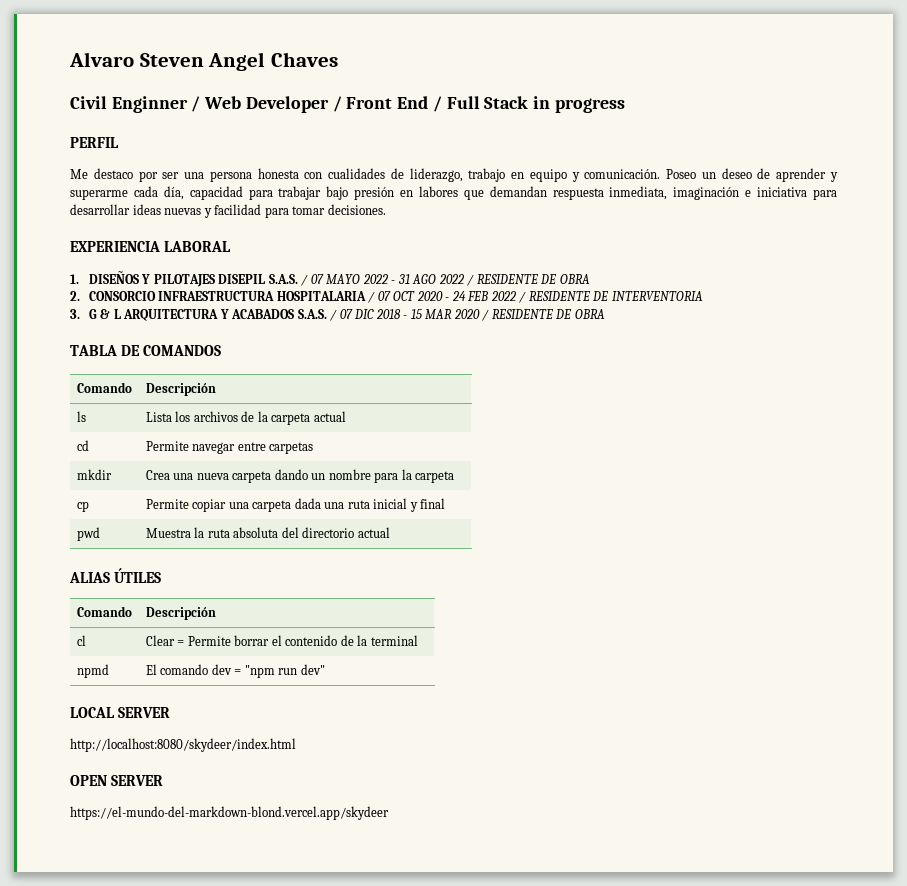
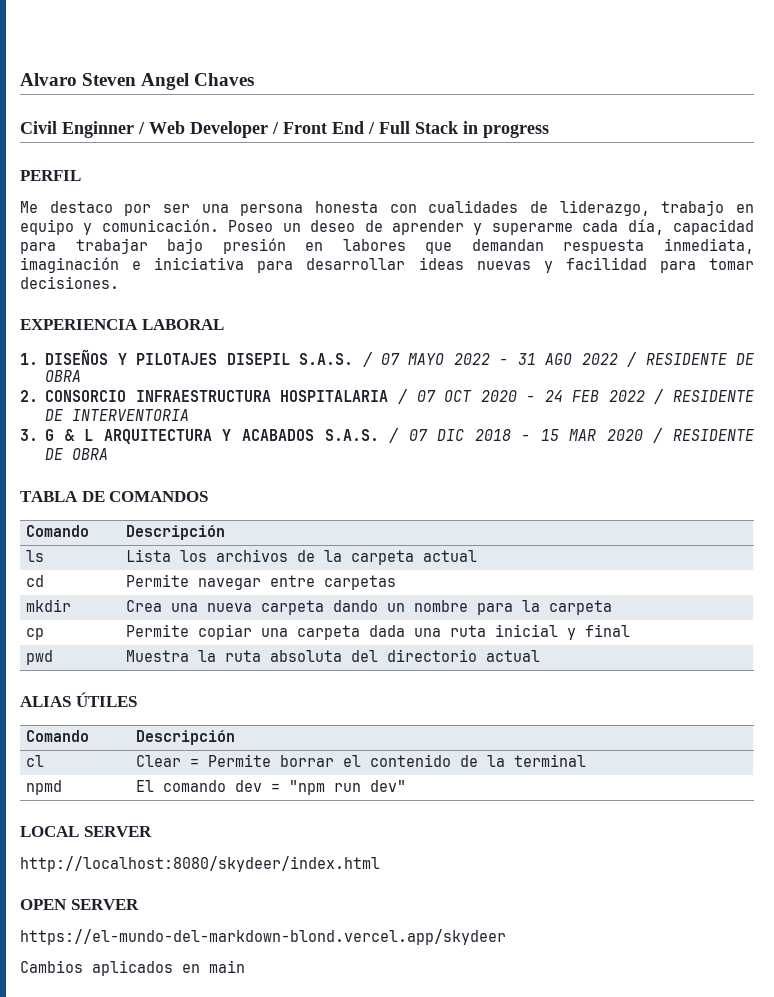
+ Cambios aplicados en main

